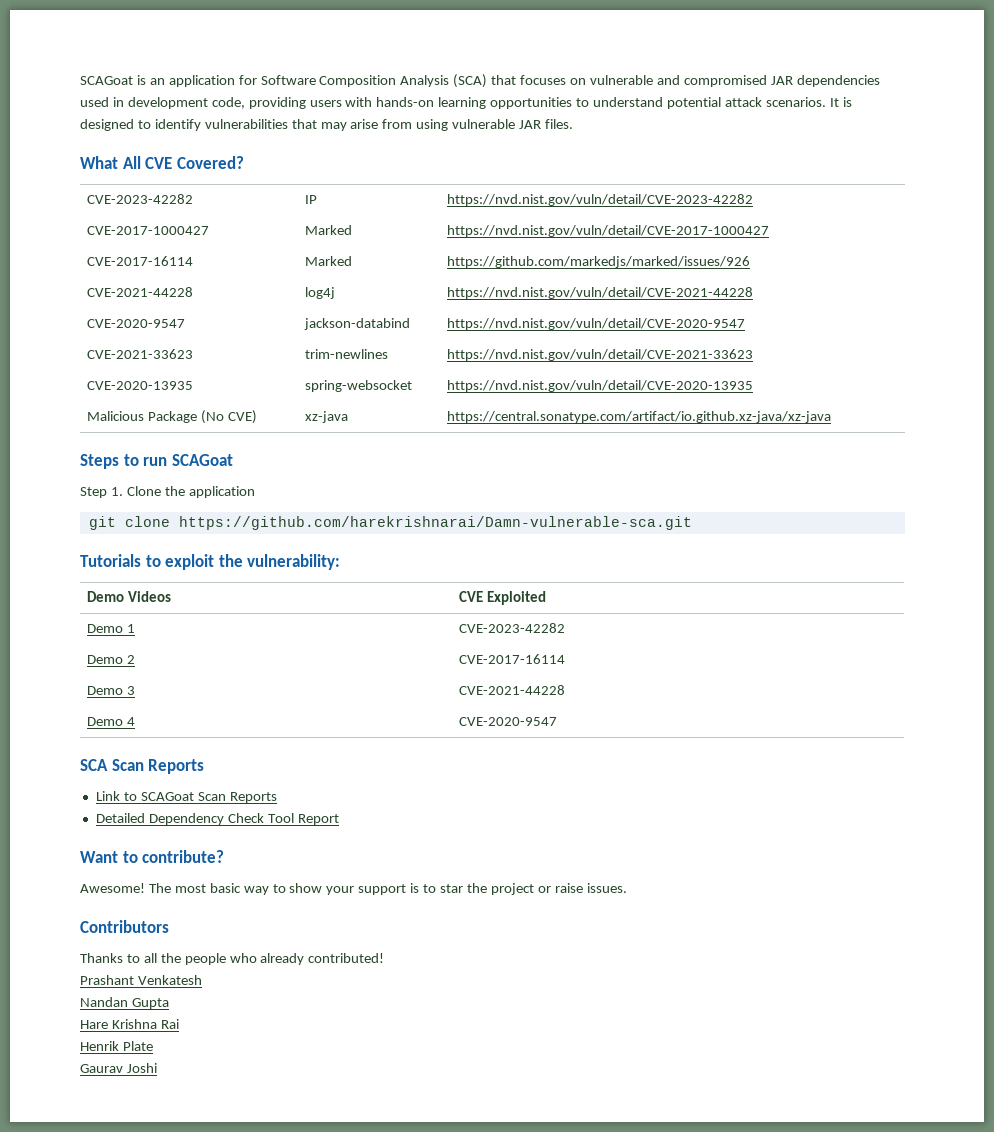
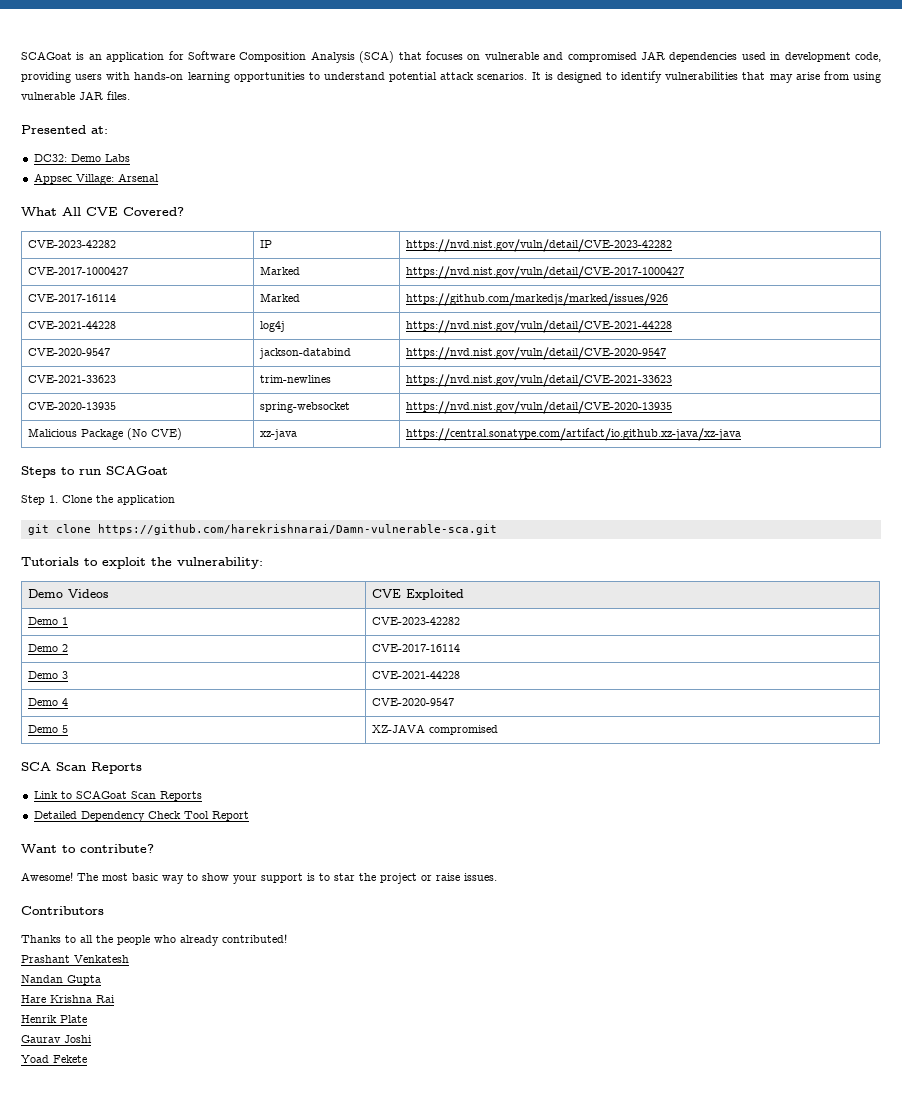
+ Presented at:
+ DC32: Demo Labs
+ Appsec Village: Arsenal
+ Demo 5 | XZ-JAVA compromised
+ Yoad Fekete

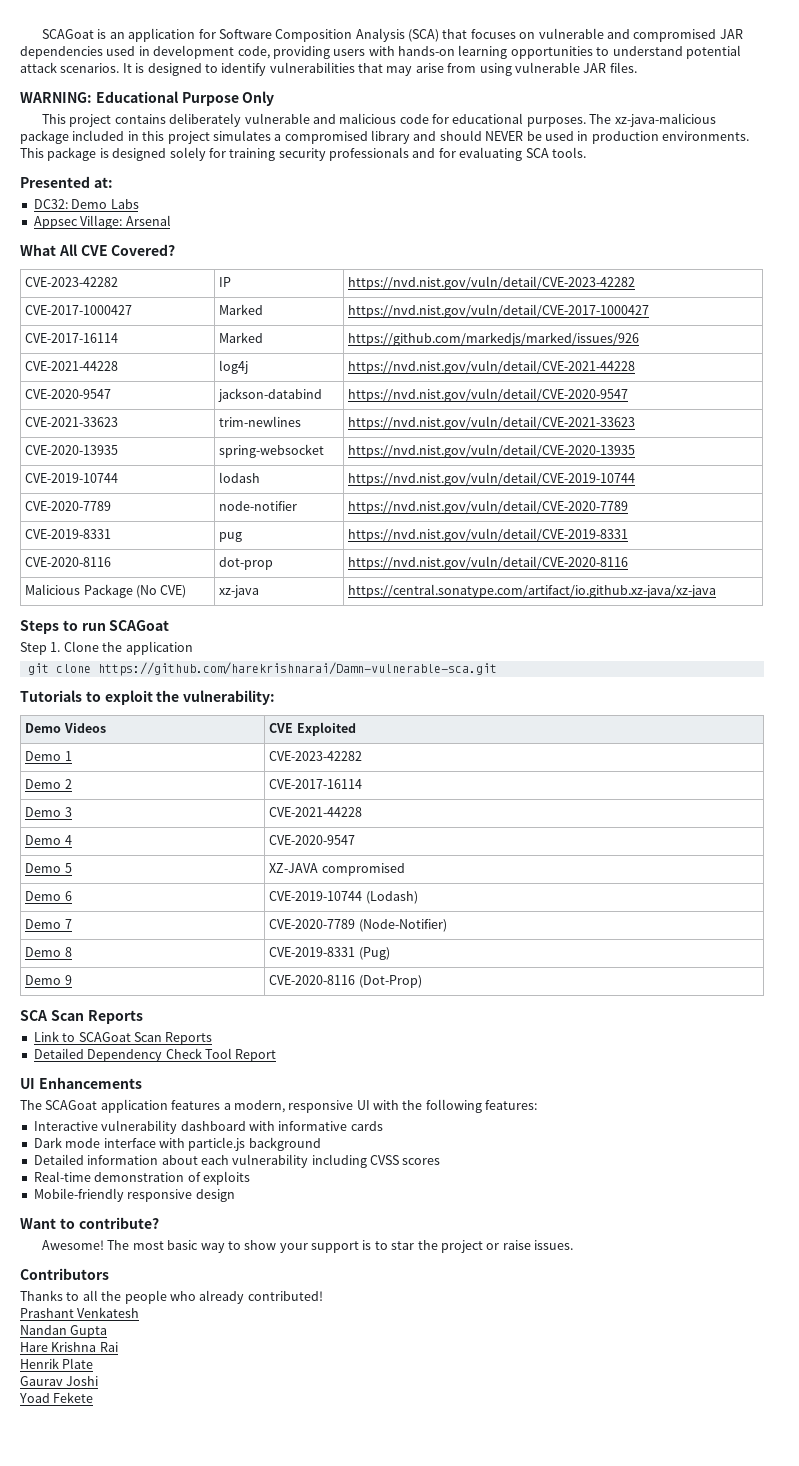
+ WARNING: Educational Purpose Only
+ This project contains deliberately vulnerable and malicious code for educational purposes. The xz-java-malicious package included in this project simulates a compromised library and should NEVER be used in production environments. This package is designed solely for training security professionals and for evaluating SCA tools.
+ CVE-2019-10744 | lodash | https://nvd.nist.gov/vuln/detail/CVE-2019-10744
+ CVE-2020-7789 | node-notifier | https://nvd.nist.gov/vuln/detail/CVE-2020-7789
+ CVE-2019-8331 | pug | https://nvd.nist.gov/vuln/detail/CVE-2019-8331
+ CVE-2020-8116 | dot-prop | https://nvd.nist.gov/vuln/detail/CVE-2020-8116
+ Demo 6 | CVE-2019-10744 (Lodash)
+ Demo 7 | CVE-2020-7789 (Node-Notifier)
+ Demo 8 | CVE-2019-8331 (Pug)
+ Demo 9 | CVE-2020-8116 (Dot-Prop)
+ UI Enhancements
+ The SCAGoat application features a modern, responsive UI with the following features:
+ Interactive vulnerability dashboard with informative cards
+ Dark mode interface with particle.js background
+ Detailed information about each vulnerability including CVSS scores
+ Real-time demonstration of exploits
+ Mobile-friendly responsive design

